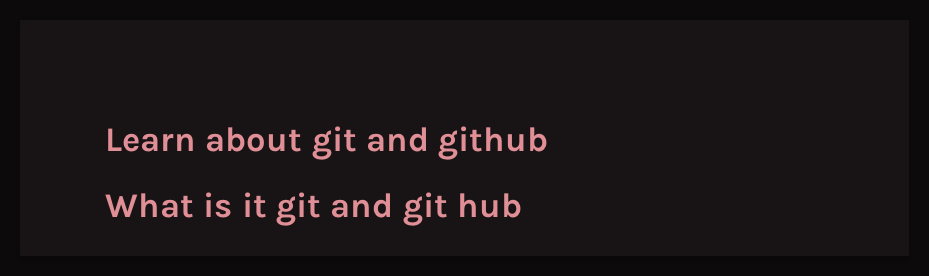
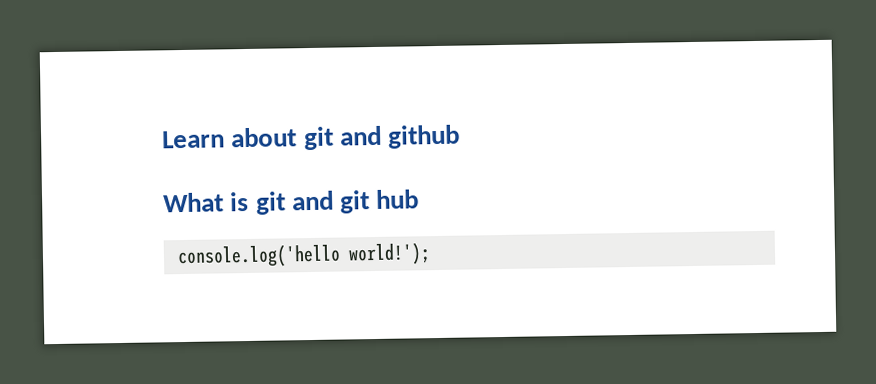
- What is it git and git hub
+ What is git and git hub
+ console.log('hello world!');

